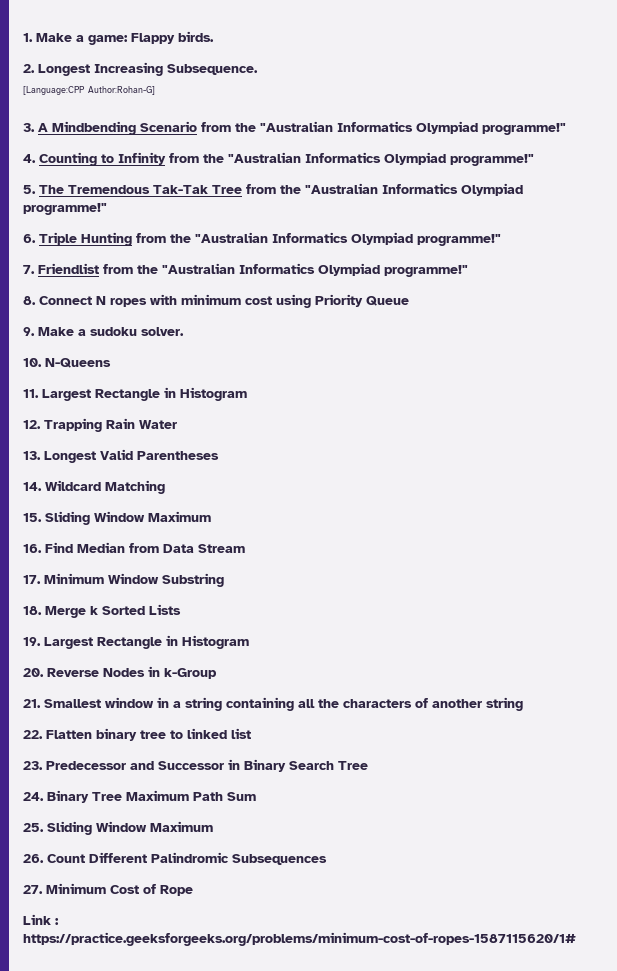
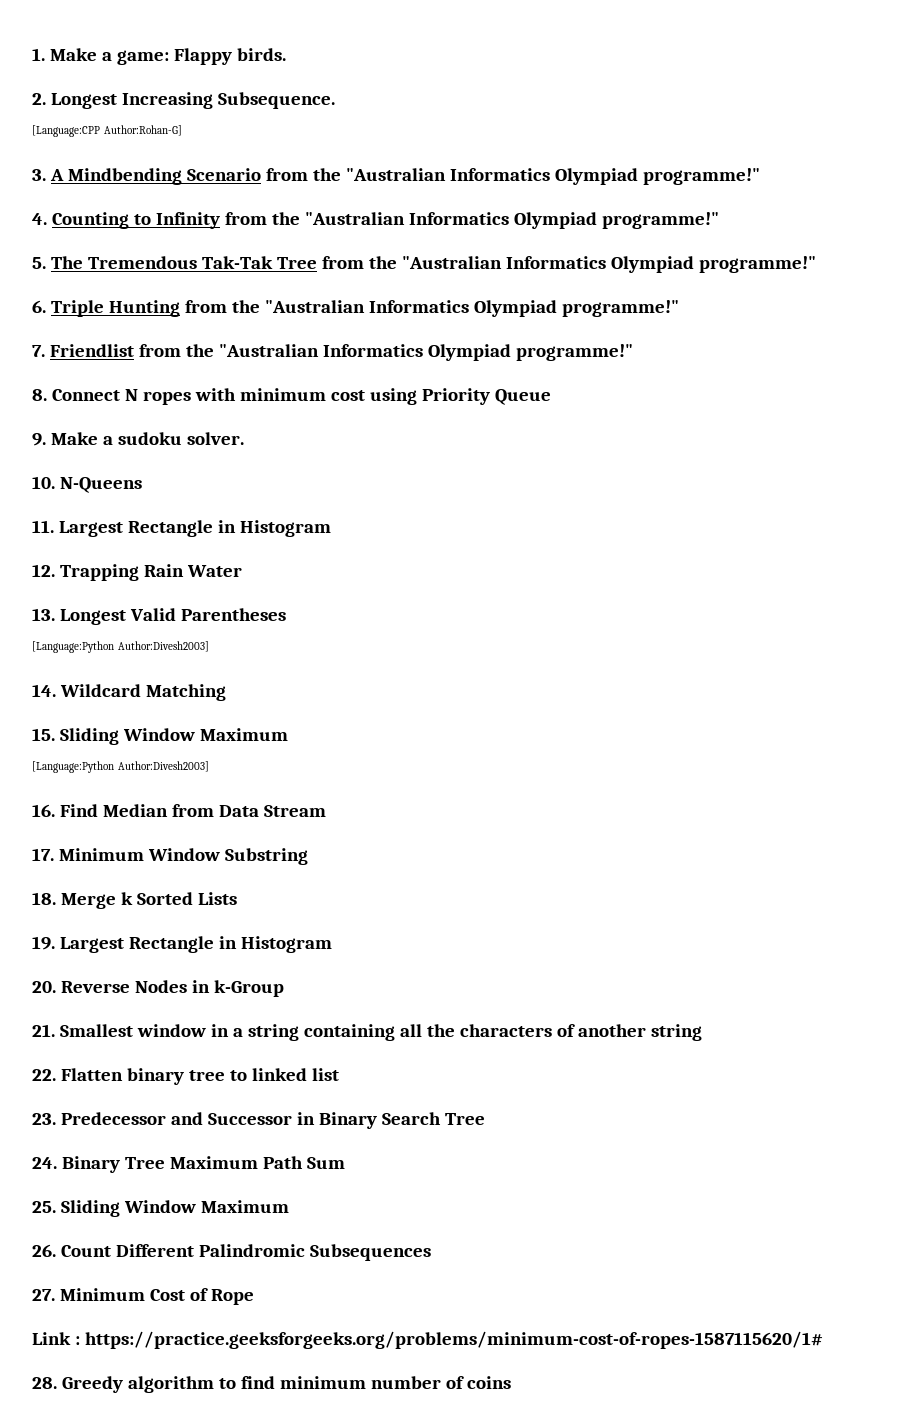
  13. Longest Valid Parentheses
+ [Language:Python Author:Divesh2003]
  15. Sliding Window Maximum
+ [Language:Python Author:Divesh2003]
+ 28. Greedy algorithm to find minimum number of coins

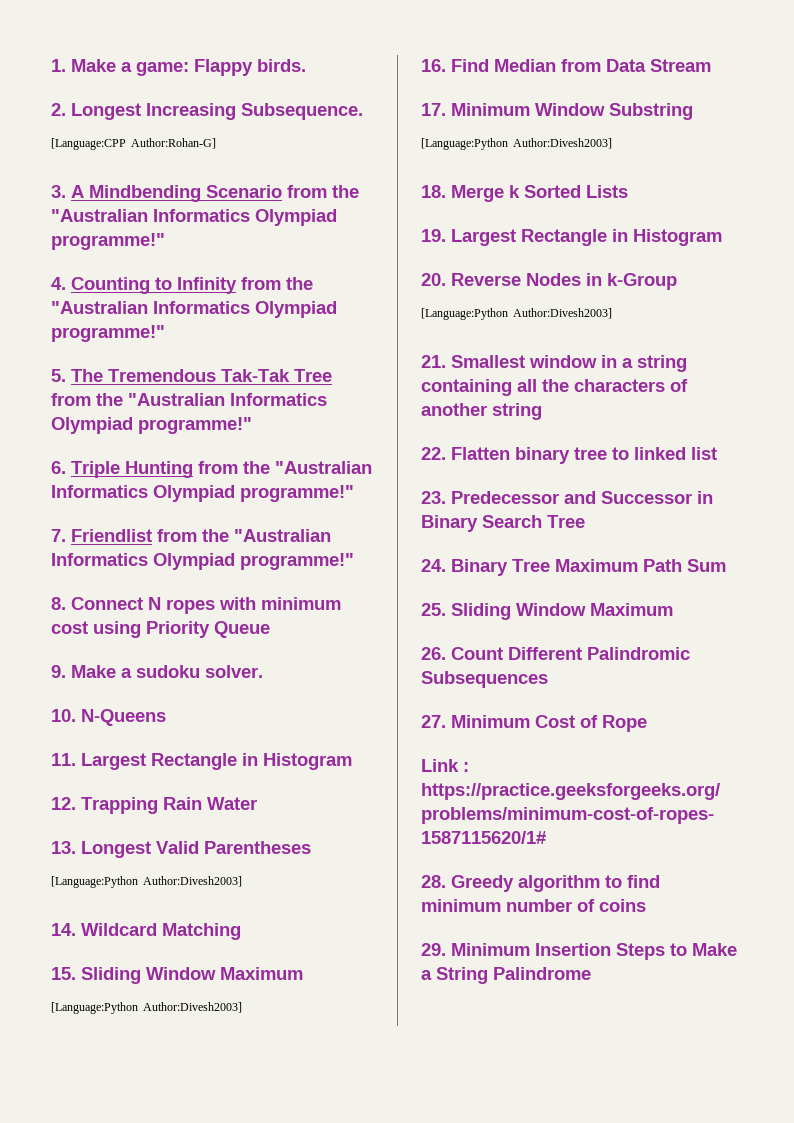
  17. Minimum Window Substring
+ [Language:Python Author:Divesh2003]
  20. Reverse Nodes in k-Group
+ [Language:Python Author:Divesh2003]
+ 29. Minimum Insertion Steps to Make a String Palindrome

